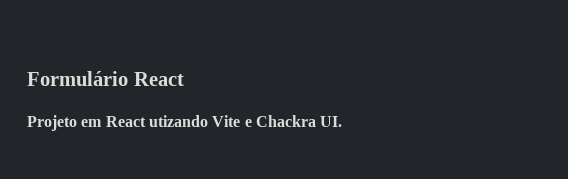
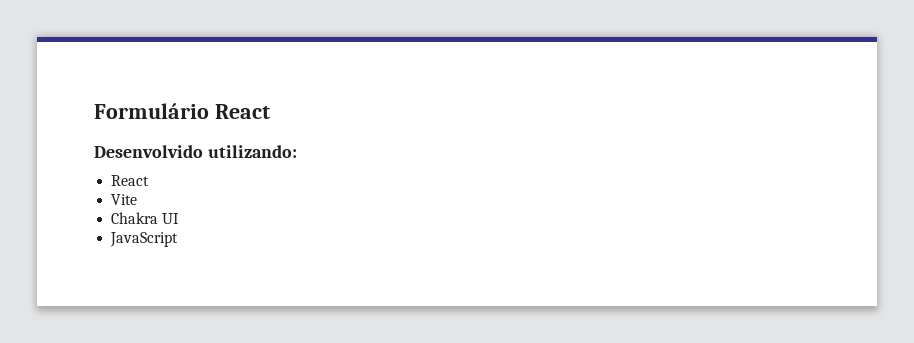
- Projeto em React utizando Vite e Chackra UI.
+ Desenvolvido utilizando:
+ React
+ Vite
+ Chakra UI
+ JavaScript

